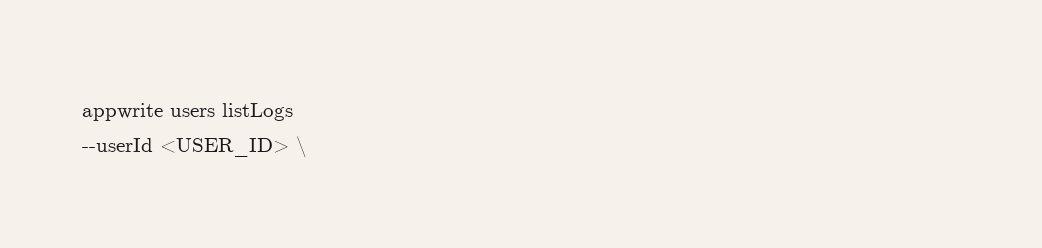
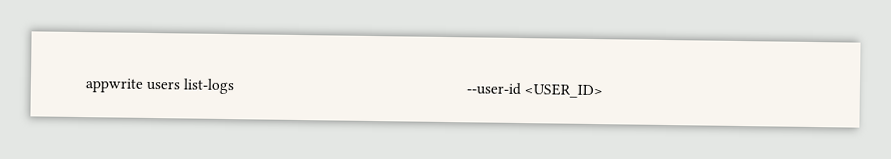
- appwrite users listLogs
- --userId <USER_ID> \
+ appwrite users list-logs
+ --user-id <USER_ID>

